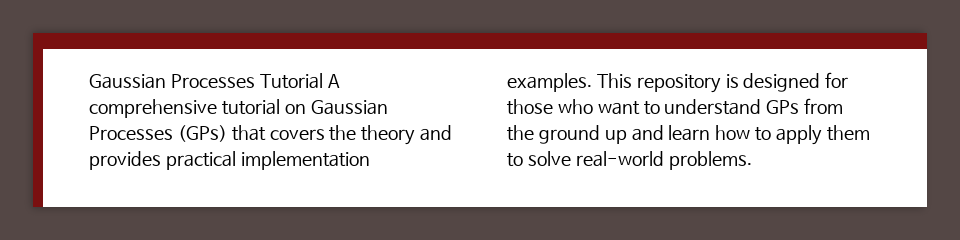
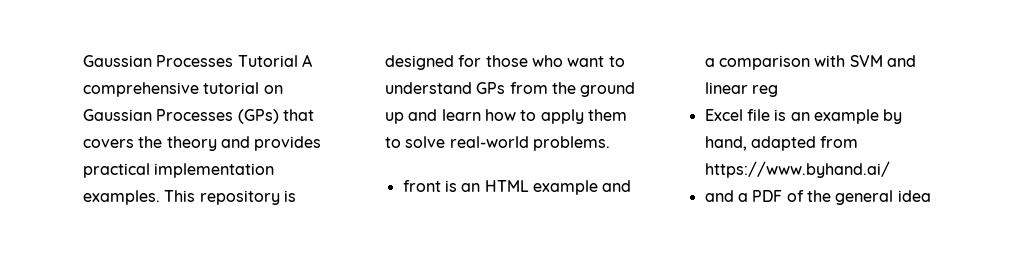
+ front is an HTML example and a comparison with SVM and linear reg
+ Excel file is an example by hand, adapted from https://www.byhand.ai/
+ and a PDF of the general idea

